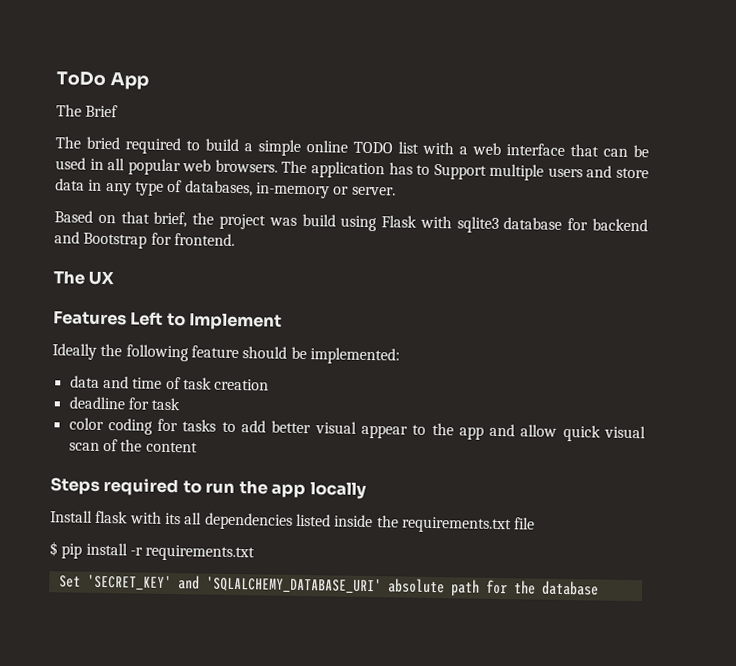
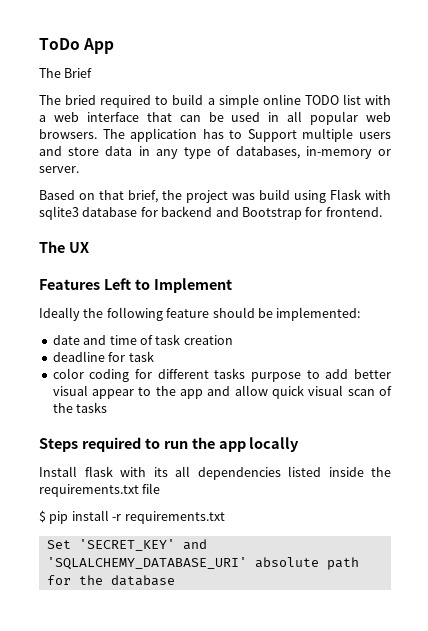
- data and time of task creation
+ date and time of task creation
- color coding for tasks to add better visual appear to the app and allow quick visual scan of the content
+ color coding for different tasks purpose to add better visual appear to the app and allow quick visual scan of the tasks

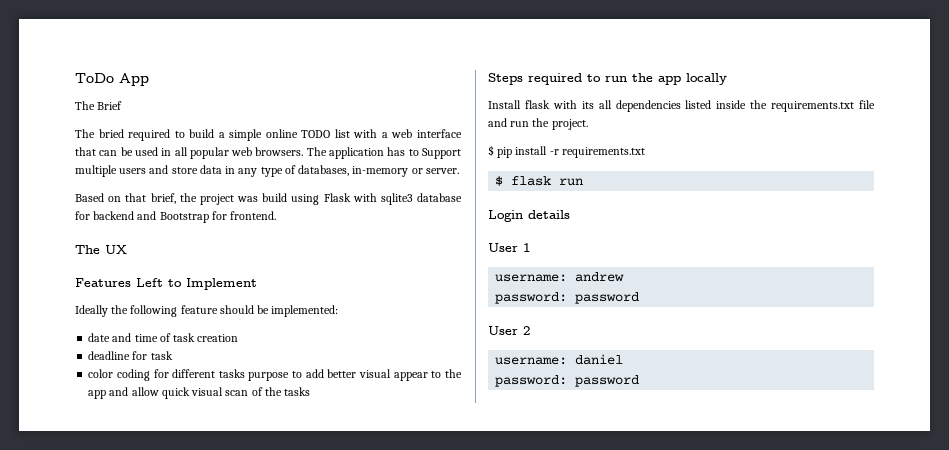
- Install flask with its all dependencies listed inside the requirements.txt file
+ Install flask with its all dependencies listed inside the requirements.txt file and run the project.
- Set 'SECRET_KEY' and 'SQLALCHEMY_DATABASE_URI' absolute path for the database
+ $ flask run
+ Login details
+ User 1
+ username: andrew
+ password: password
+ User 2
+ username: daniel
+ password: password

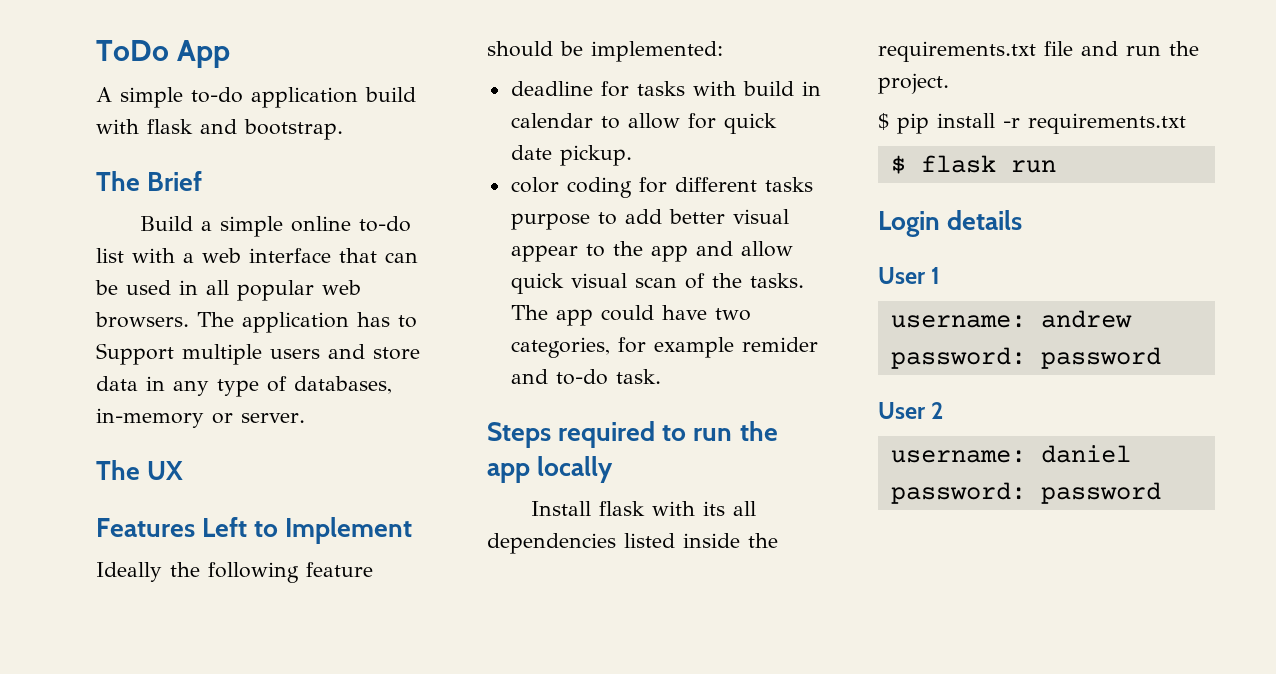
+ A simple to-do application build with flask and bootstrap.
  The Brief
- The bried required to build a simple online TODO list with a web interface that can be used in all popular web browsers.
+ Build a simple online to-do list with a web interface that can be used in all popular web browsers.
- Based on that brief, the project was build using Flask with sqlite3 database for backend and Bootstrap for frontend.
- date and time of task creation
- deadline for task
+ deadline for tasks with build in calendar to allow for quick date pickup.
- color coding for different tasks purpose to add better visual appear to the app and allow quick visual scan of the tasks
+ color coding for different tasks purpose to add better visual appear to the app and allow quick visual scan of the tasks. The app could have two categories, for example remider and to-do task.

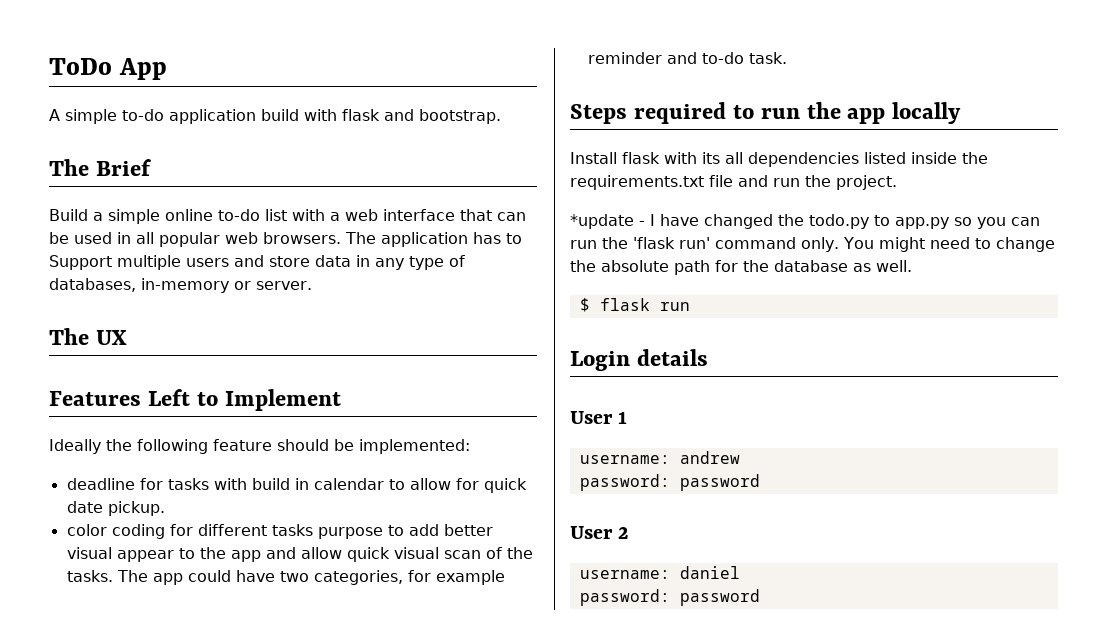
- The app could have two categories, for example remider and to-do task.
+ The app could have two categories, for example reminder and to-do task.
- $ pip install -r requirements.txt
+ *update - I have changed the todo.py to app.py so you can run the 'flask run' command only. You might need to change the absolute path for the database as well.

